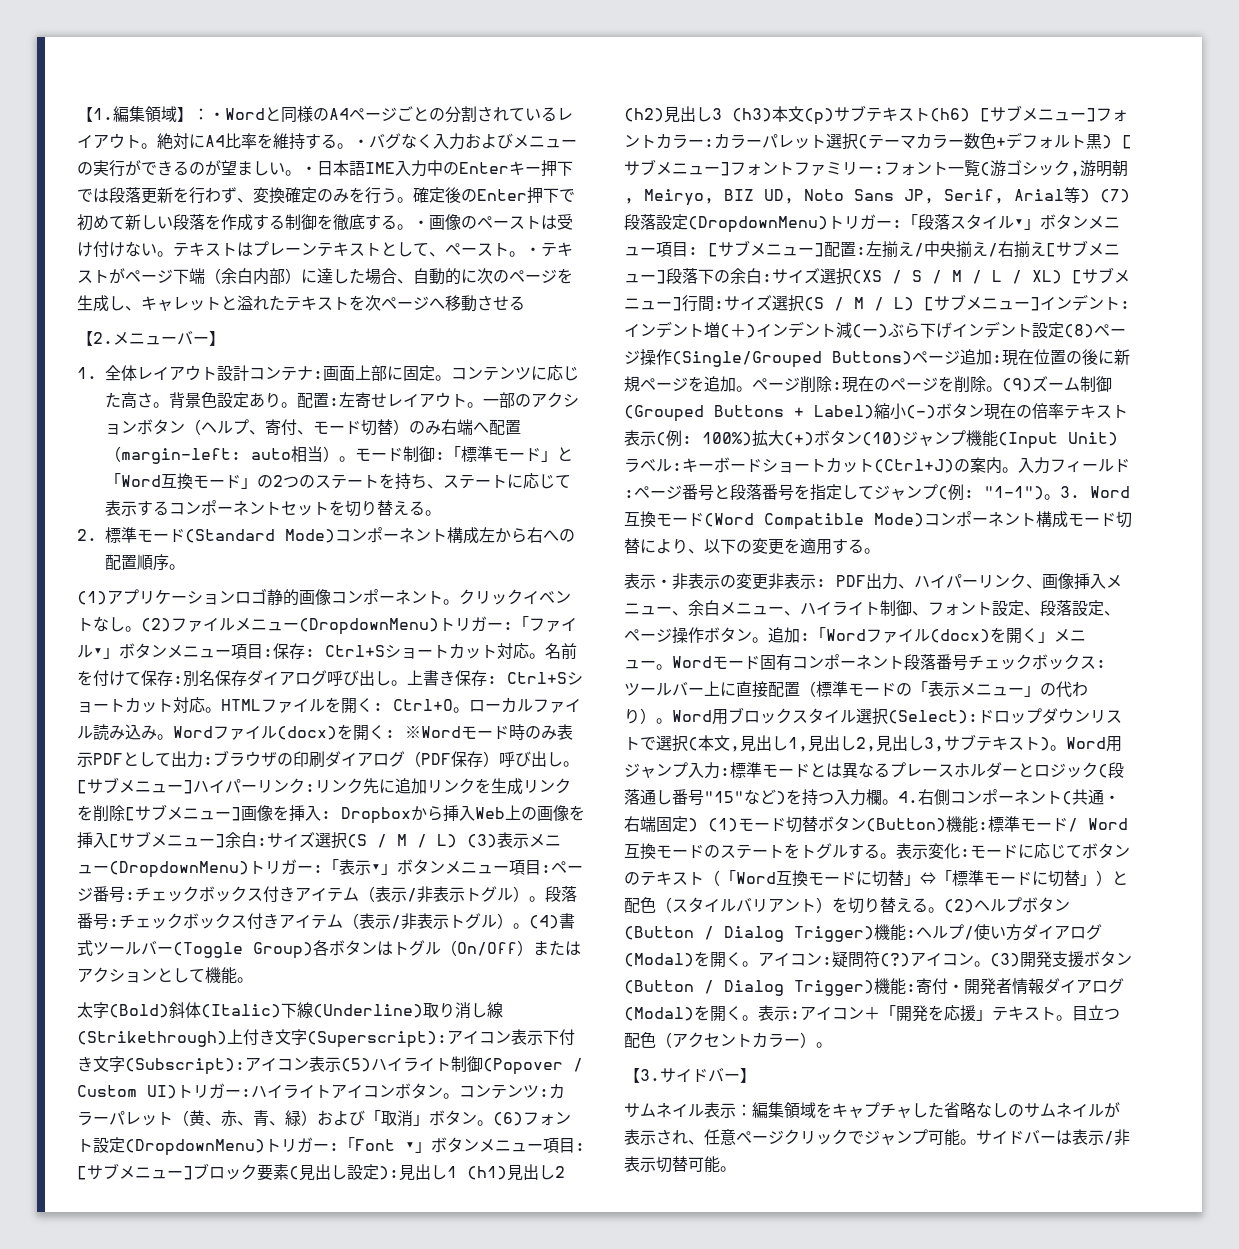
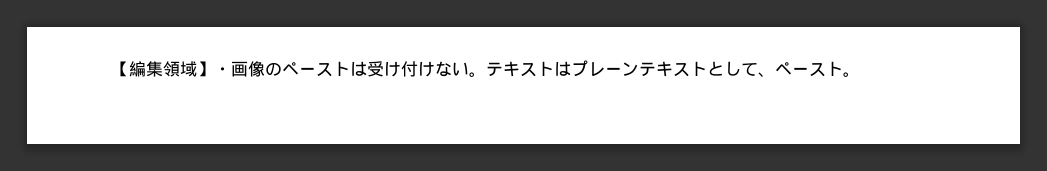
- 【1.編集領域】：・Wordと同様のA4ページごとの分割されているレイアウト。絶対にA4比率を維持する。・バグなく入力およびメニューの実行ができるのが望ましい。・日本語IME入力中のEnterキー押下では段落更新を行わず、変換確定のみを行う。確定後のEnter押下で初めて新しい段落を作成する制御を徹底する。・画像のペーストは受け付けない。
+ 【編集領域】・画像のペーストは受け付けない。
- ・テキストがページ下端（余白内部）に達した場合、自動的に次のページを生成し、キャレットと溢れたテキストを次ページへ移動させる
- 【2.メニューバー】
- 1.全体レイアウト設計コンテナ:画面上部に固定。コンテンツに応じた高さ。背景色設定あり。配置:左寄せレイアウト。一部のアクションボタン（ヘルプ、寄付、モード切替）のみ右端へ配置（margin-left: auto相当）。モード制御:「標準モード」と「Word互換モード」の2つのステートを持ち、ステートに応じて表示するコンポーネントセットを切り替える。
- 2.標準モード(Standard Mode)コンポーネント構成左から右への配置順序。
- (1)アプリケーションロゴ静的画像コンポーネント。クリックイベントなし。(2)ファイルメニュー(DropdownMenu)トリガー:「ファイル▾」ボタンメニュー項目:保存: Ctrl+Sショートカット対応。名前を付けて保存:別名保存ダイアログ呼び出し。上書き保存: Ctrl+Sショートカット対応。HTMLファイルを開く: Ctrl+O。ローカルファイル読み込み。Wordファイル(docx)を開く: ※Wordモード時のみ表示PDFとして出力:ブラウザの印刷ダイアログ（PDF保存）呼び出し。[サブメニュー]ハイパーリンク:リンク先に追加リンクを生成リンクを削除[サブメニュー]画像を挿入: Dropboxから挿入Web上の画像を挿入[サブメニュー]余白:サイズ選択(S / M / L) (3)表示メニュー(DropdownMenu)トリガー:「表示▾」ボタンメニュー項目:ページ番号:チェックボックス付きアイテム（表示/非表示トグル）。段落番号:チェックボックス付きアイテム（表示/非表示トグル）。(4)書式ツールバー(Toggle Group)各ボタンはトグル（On/Off）またはアクションとして機能。
- 太字(Bold)斜体(Italic)下線(Underline)取り消し線(Strikethrough)上付き文字(Superscript):アイコン表示下付き文字(Subscript):アイコン表示(5)ハイライト制御(Popover / Custom UI)トリガー:ハイライトアイコンボタン。コンテンツ:カラーパレット（黄、赤、青、緑）および「取消」ボタン。(6)フォント設定(DropdownMenu)トリガー:「Font ▾」ボタンメニュー項目: [サブメニュー]ブロック要素(見出し設定):見出し1 (h1)見出し2 (h2)見出し3 (h3)本文(p)サブテキスト(h6) [サブメニュー]フォントカラー:カラーパレット選択(テーマカラー数色+デフォルト黒) [サブメニュー]フォントファミリー:フォント一覧(游ゴシック,游明朝, Meiryo, BIZ UD, Noto Sans JP, Serif, Arial等) (7)段落設定(DropdownMenu)トリガー:「段落スタイル▾」ボタンメニュー項目: [サブメニュー]配置:左揃え/中央揃え/右揃え[サブメニュー]段落下の余白:サイズ選択(XS / S / M / L / XL) [サブメニュー]行間:サイズ選択(S / M / L) [サブメニュー]インデント:インデント増(＋)インデント減(ー)ぶら下げインデント設定(8)ページ操作(Single/Grouped Buttons)ページ追加:現在位置の後に新規ページを追加。ページ削除:現在のページを削除。(9)ズーム制御(Grouped Buttons + Label)縮小(-)ボタン現在の倍率テキスト表示(例: 100%)拡大(+)ボタン(10)ジャンプ機能(Input Unit)ラベル:キーボードショートカット(Ctrl+J)の案内。入力フィールド:ページ番号と段落番号を指定してジャンプ(例: "1-1")。3. Word互換モード(Word Compatible Mode)コンポーネント構成モード切替により、以下の変更を適用する。
- 表示・非表示の変更非表示: PDF出力、ハイパーリンク、画像挿入メニュー、余白メニュー、ハイライト制御、フォント設定、段落設定、ページ操作ボタン。追加:「Wordファイル(docx)を開く」メニュー。Wordモード固有コンポーネント段落番号チェックボックス:ツールバー上に直接配置（標準モードの「表示メニュー」の代わり）。Word用ブロックスタイル選択(Select):ドロップダウンリストで選択(本文,見出し1,見出し2,見出し3,サブテキスト)。Word用ジャンプ入力:標準モードとは異なるプレースホルダーとロジック(段落通し番号"15"など)を持つ入力欄。4.右側コンポーネント(共通・右端固定) (1)モード切替ボタン(Button)機能:標準モード/ Word互換モードのステートをトグルする。表示変化:モードに応じてボタンのテキスト（「Word互換モードに切替」⇔「標準モードに切替」）と配色（スタイルバリアント）を切り替える。(2)ヘルプボタン(Button / Dialog Trigger)機能:ヘルプ/使い方ダイアログ(Modal)を開く。アイコン:疑問符(?)アイコン。(3)開発支援ボタン(Button / Dialog Trigger)機能:寄付・開発者情報ダイアログ(Modal)を開く。表示:アイコン＋「開発を応援」テキスト。目立つ配色（アクセントカラー）。
- 【3.サイドバー】
- サムネイル表示：編集領域をキャプチャした省略なしのサムネイルが表示され、任意ページクリックでジャンプ可能。サイドバーは表示/非表示切替可能。

